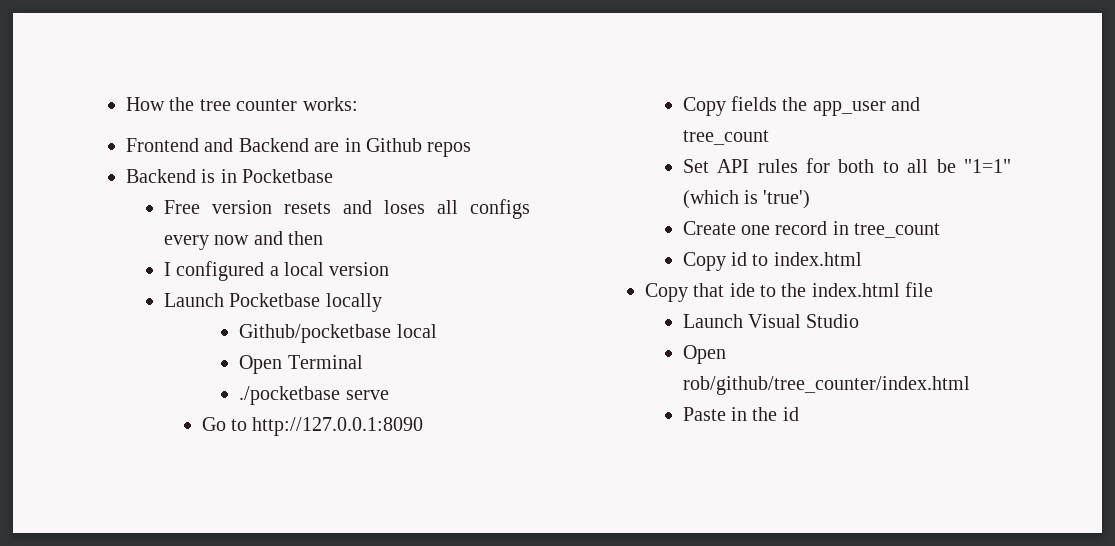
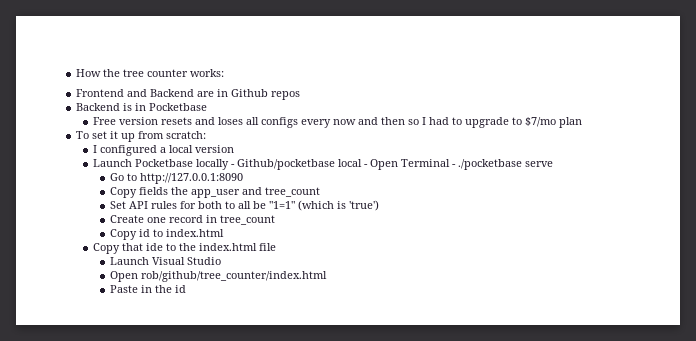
- Free version resets and loses all configs every now and then
+ Free version resets and loses all configs every now and then so I had to upgrade to $7/mo plan
+ To set it up from scratch:
- Launch Pocketbase locally
- Github/pocketbase local
- Open Terminal
- ./pocketbase serve
+ Launch Pocketbase locally - Github/pocketbase local - Open Terminal - ./pocketbase serve

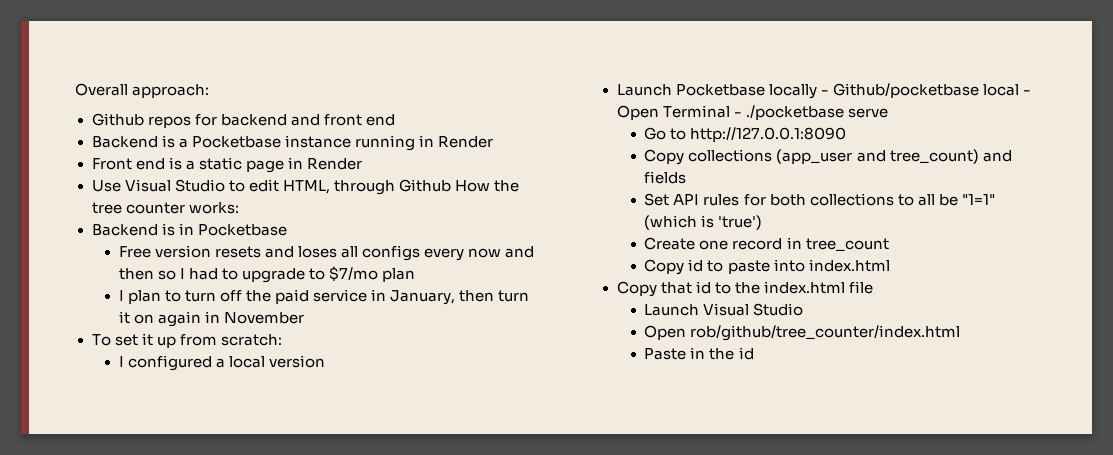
- How the tree counter works:
+ Overall approach:
+ Github repos for backend and front end
+ Backend is a Pocketbase instance running in Render
+ Front end is a static page in Render
+ Use Visual Studio to edit HTML, through Github How the tree counter works:
- Frontend and Backend are in Github repos
+ I plan to turn off the paid service in January, then turn it on again in November
- Copy fields the app_user and tree_count
+ Copy collections (app_user and tree_count) and fields
- Set API rules for both to all be "1=1" (which is 'true')
+ Set API rules for both collections to all be "1=1" (which is 'true')
- Copy id to index.html
+ Copy id to paste into index.html
- Copy that ide to the index.html file
+ Copy that id to the index.html file

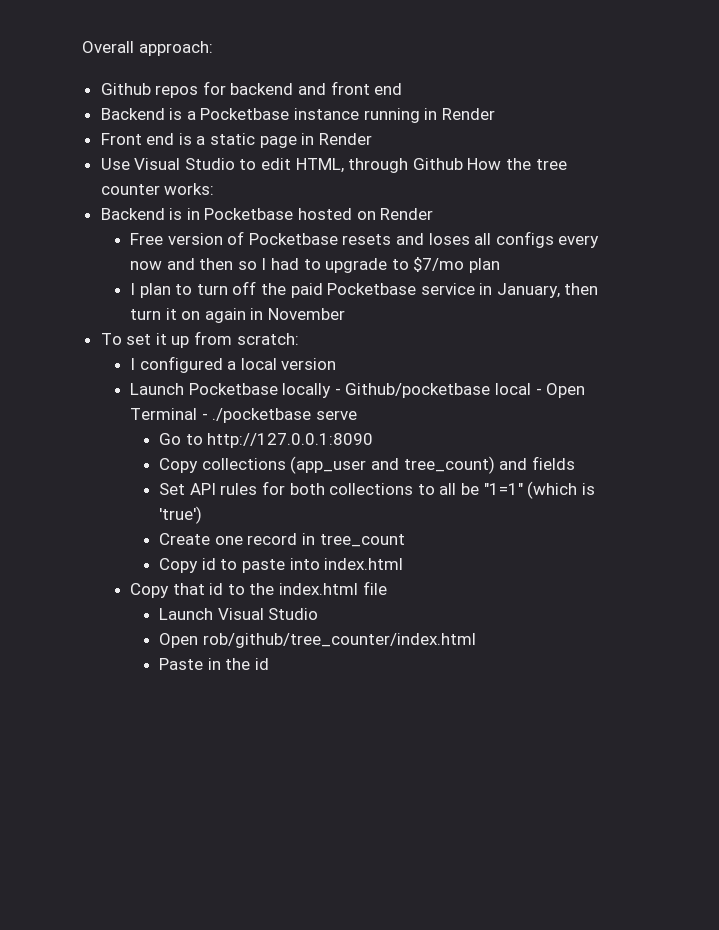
- Backend is in Pocketbase
+ Backend is in Pocketbase hosted on Render
- Free version resets and loses all configs every now and then so I had to upgrade to $7/mo plan
+ Free version of Pocketbase resets and loses all configs every now and then so I had to upgrade to $7/mo plan
- I plan to turn off the paid service in January, then turn it on again in November
+ I plan to turn off the paid Pocketbase service in January, then turn it on again in November

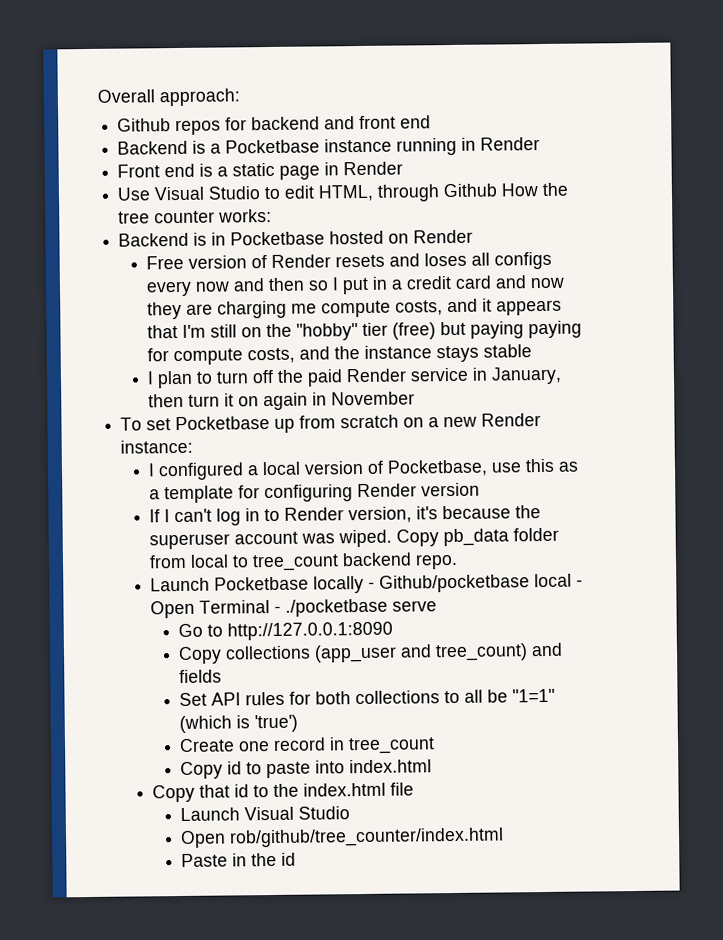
- Free version of Pocketbase resets and loses all configs every now and then so I had to upgrade to $7/mo plan
+ Free version of Render resets and loses all configs every now and then so I put in a credit card and now they are charging me compute costs, and it appears that I'm still on the "hobby" tier (free) but paying paying for compute costs, and the instance stays stable
- I plan to turn off the paid Pocketbase service in January, then turn it on again in November
+ I plan to turn off the paid Render service in January, then turn it on again in November
- To set it up from scratch:
+ To set Pocketbase up from scratch on a new Render instance:
- I configured a local version
+ I configured a local version of Pocketbase, use this as a template for configuring Render version
+ If I can't log in to Render version, it's because the superuser account was wiped. Copy pb_data folder from local to tree_count backend repo.

